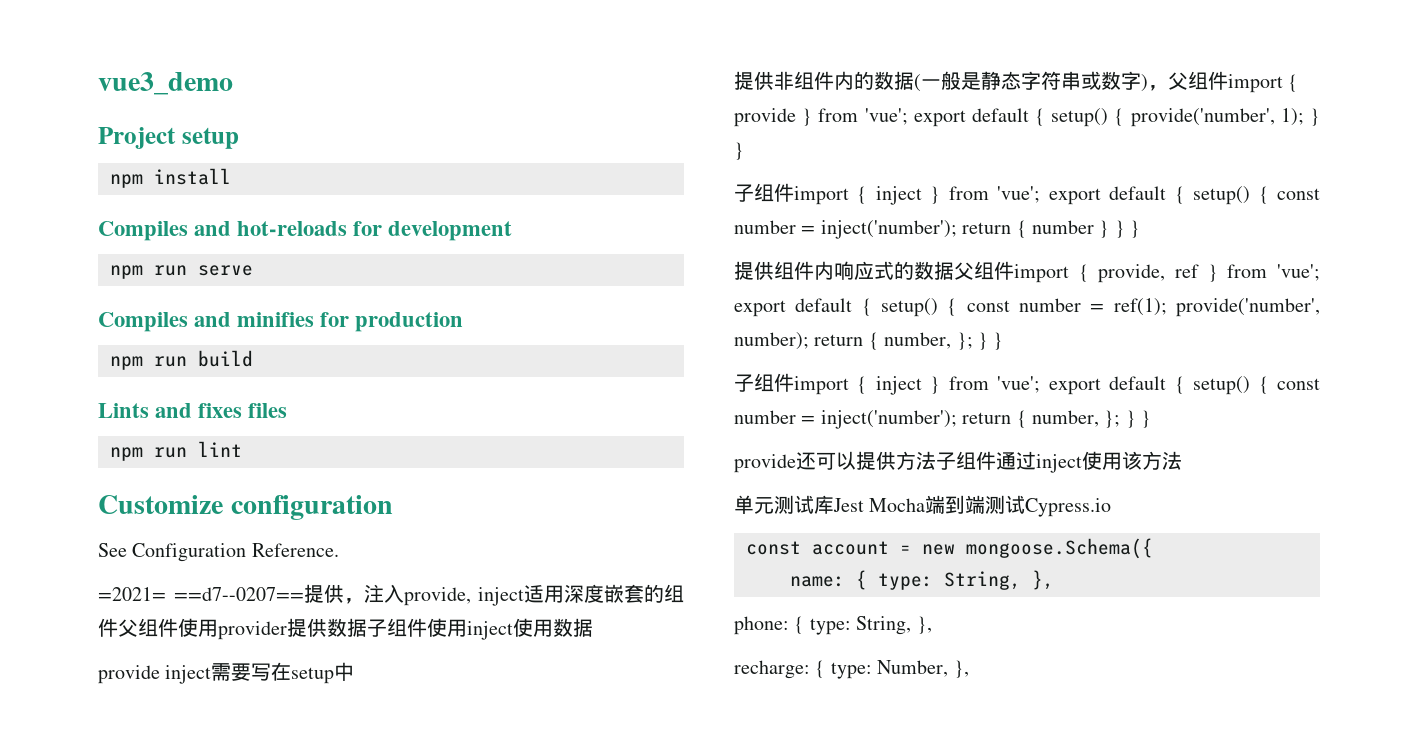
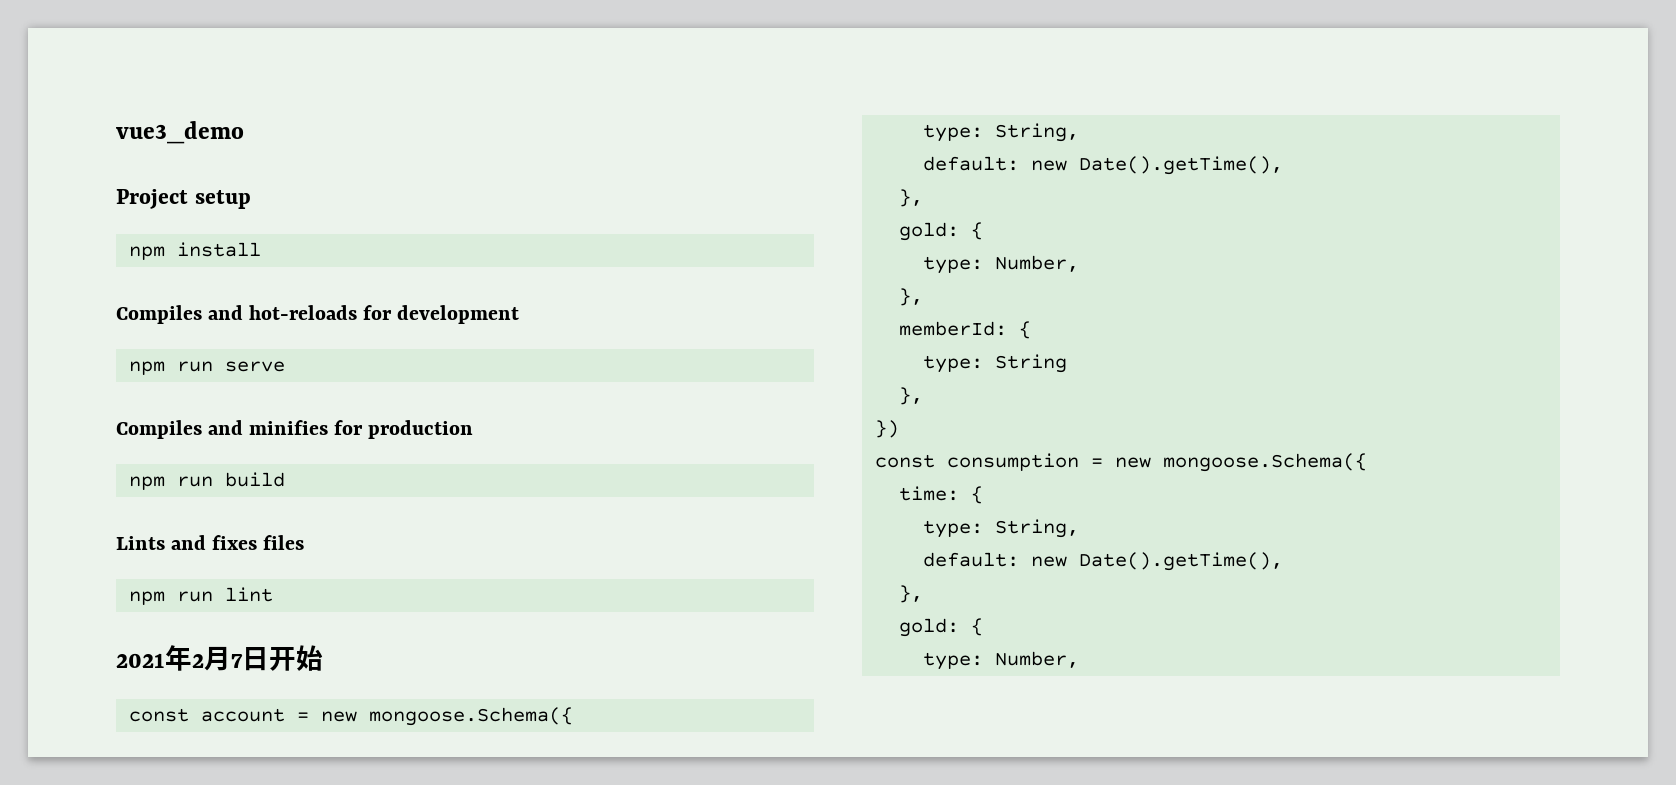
- Customize configuration
- See Configuration Reference.
- =2021= ==d7--0207==提供，注入provide, inject适用深度嵌套的组件父组件使用provider提供数据子组件使用inject使用数据
- provide inject需要写在setup中
- 提供非组件内的数据(一般是静态字符串或数字)，父组件import { provide } from 'vue'; export default { setup() { provide('number', 1); } }
- 子组件import { inject } from 'vue'; export default { setup() { const number = inject('number'); return { number } } }
- 提供组件内响应式的数据父组件import { provide, ref } from 'vue'; export default { setup() { const number = ref(1); provide('number', number); return { number, }; } }
- 子组件import { inject } from 'vue'; export default { setup() { const number = inject('number'); return { number, }; } }
- provide还可以提供方法子组件通过inject使用该方法
- 单元测试库Jest Mocha端到端测试Cypress.io
+ 2021年2月7日开始
  const account = new mongoose.Schema({
- name: { type: String, },
- phone: { type: String, },
- recharge: { type: Number, },
+ type: String,
+ default: new Date().getTime(),
+ },
+ gold: {
+ type: Number,
+ },
+ memberId: {
+ type: String
+ },
+ })
+ const consumption = new mongoose.Schema({
+ time: {
+ type: String,
+ default: new Date().getTime(),
+ },
+ gold: {
+ type: Number,

